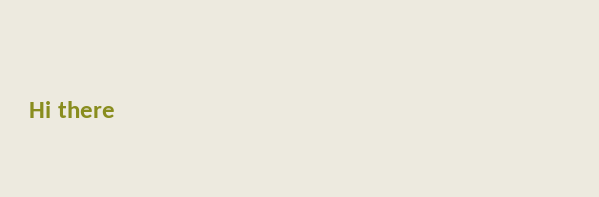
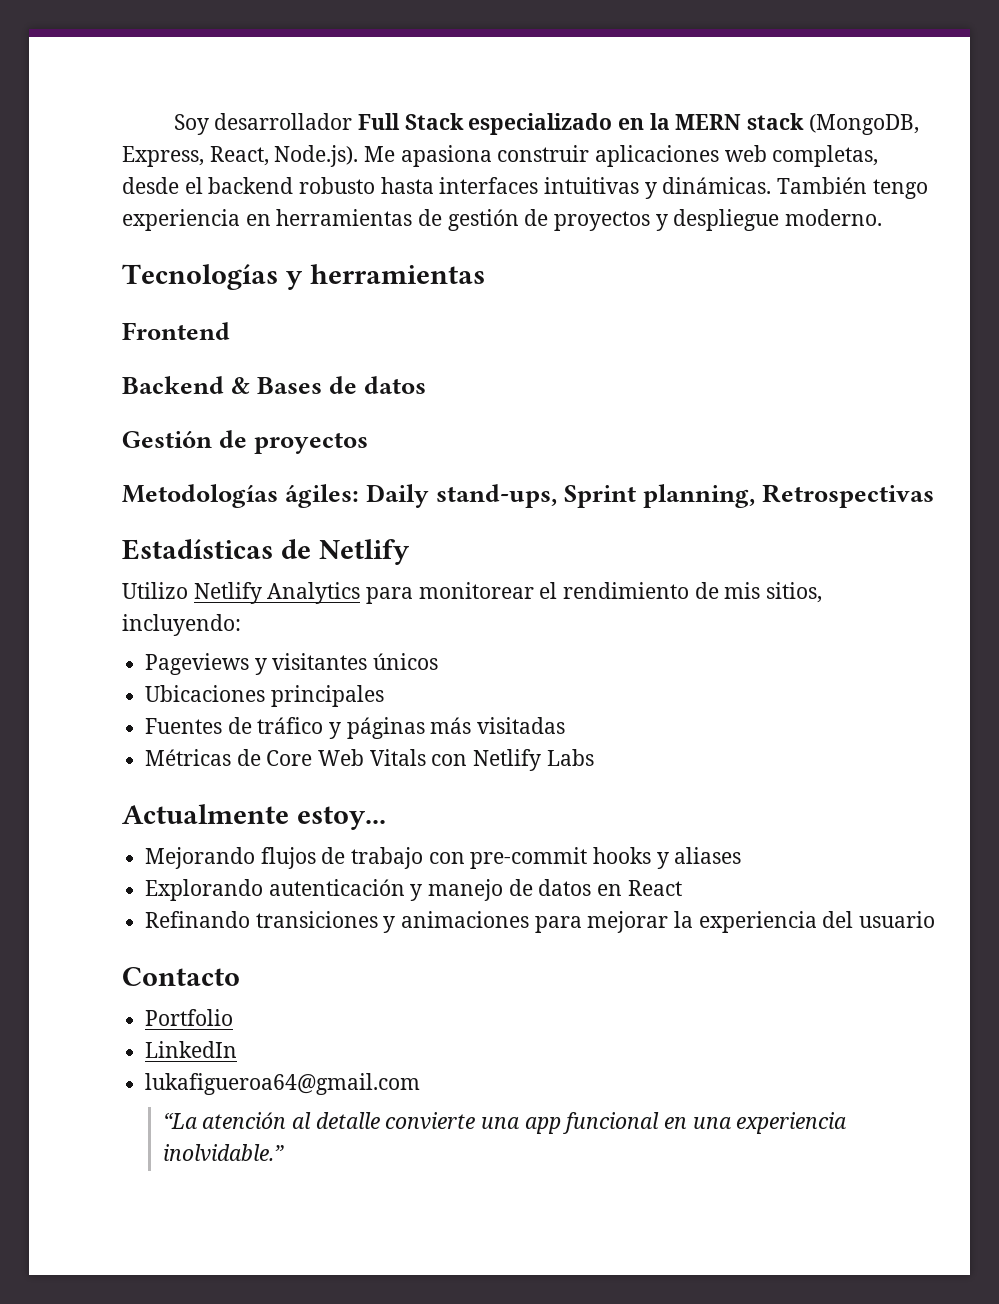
- Hi there
+ Soy desarrollador Full Stack especializado en la MERN stack (MongoDB, Express, React, Node.js). Me apasiona construir aplicaciones web completas, desde el backend robusto hasta interfaces intuitivas y dinámicas. También tengo experiencia en herramientas de gestión de proyectos y despliegue moderno.
+ Tecnologías y herramientas
+ Frontend
+ Backend & Bases de datos
+ Gestión de proyectos
+ Metodologías ágiles: Daily stand-ups, Sprint planning, Retrospectivas
+ Estadísticas de Netlify
+ Utilizo Netlify Analytics para monitorear el rendimiento de mis sitios, incluyendo:
+ Pageviews y visitantes únicos
+ Ubicaciones principales
+ Fuentes de tráfico y páginas más visitadas
+ Métricas de Core Web Vitals con Netlify Labs
+ Actualmente estoy...
+ Mejorando flujos de trabajo con pre-commit hooks y aliases
+ Explorando autenticación y manejo de datos en React
+ Refinando transiciones y animaciones para mejorar la experiencia del usuario
+ Contacto
+ Portfolio
+ LinkedIn
+ lukafigueroa64@gmail.com
+ “La atención al detalle convierte una app funcional en una experiencia inolvidable.”

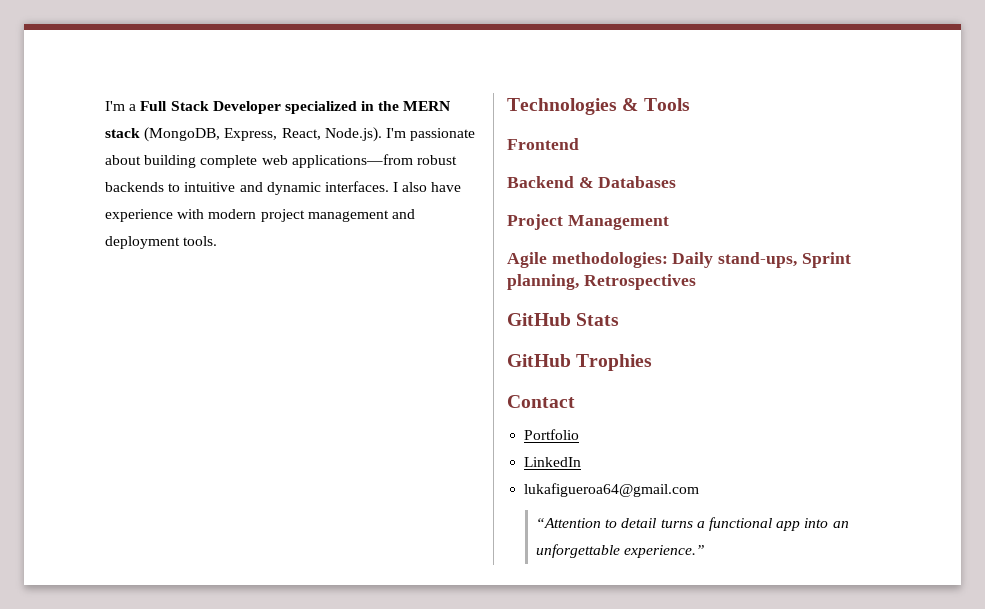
- Soy desarrollador Full Stack especializado en la MERN stack (MongoDB, Express, React, Node.js). Me apasiona construir aplicaciones web completas, desde el backend robusto hasta interfaces intuitivas y dinámicas. También tengo experiencia en herramientas de gestión de proyectos y despliegue moderno.
- Tecnologías y herramientas
+ I'm a Full Stack Developer specialized in the MERN stack (MongoDB, Express, React, Node.js). I'm passionate about building complete web applications—from robust backends to intuitive and dynamic interfaces. I also have experience with modern project management and deployment tools.
+ Technologies & Tools
  Frontend
- Backend & Bases de datos
- Gestión de proyectos
- Metodologías ágiles: Daily stand-ups, Sprint planning, Retrospectivas
- Estadísticas de Netlify
- Utilizo Netlify Analytics para monitorear el rendimiento de mis sitios, incluyendo:
- Pageviews y visitantes únicos
- Ubicaciones principales
- Fuentes de tráfico y páginas más visitadas
- Métricas de Core Web Vitals con Netlify Labs
- Actualmente estoy...
- Mejorando flujos de trabajo con pre-commit hooks y aliases
- Explorando autenticación y manejo de datos en React
- Refinando transiciones y animaciones para mejorar la experiencia del usuario
- Contacto
+ Backend & Databases
+ Project Management
+ Agile methodologies: Daily stand-ups, Sprint planning, Retrospectives
+ GitHub Stats
+ GitHub Trophies
+ Contact
  Portfolio
  LinkedIn
  lukafigueroa64@gmail.com
- “La atención al detalle convierte una app funcional en una experiencia inolvidable.”
+ “Attention to detail turns a functional app into an unforgettable experience.”

